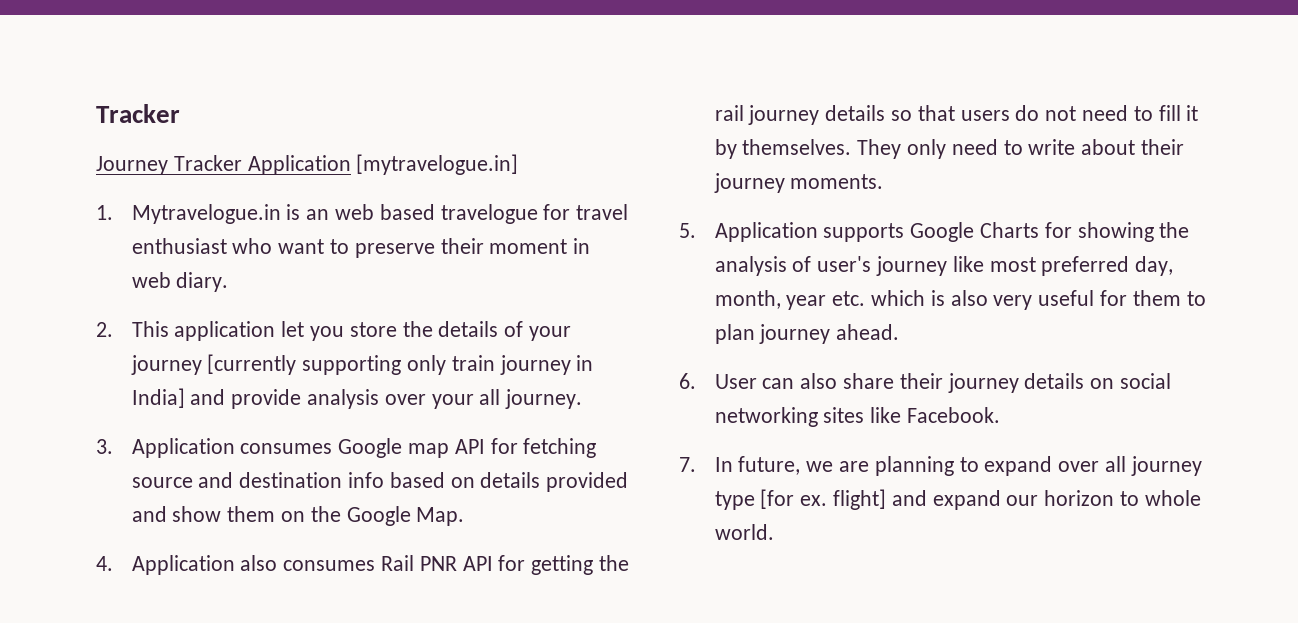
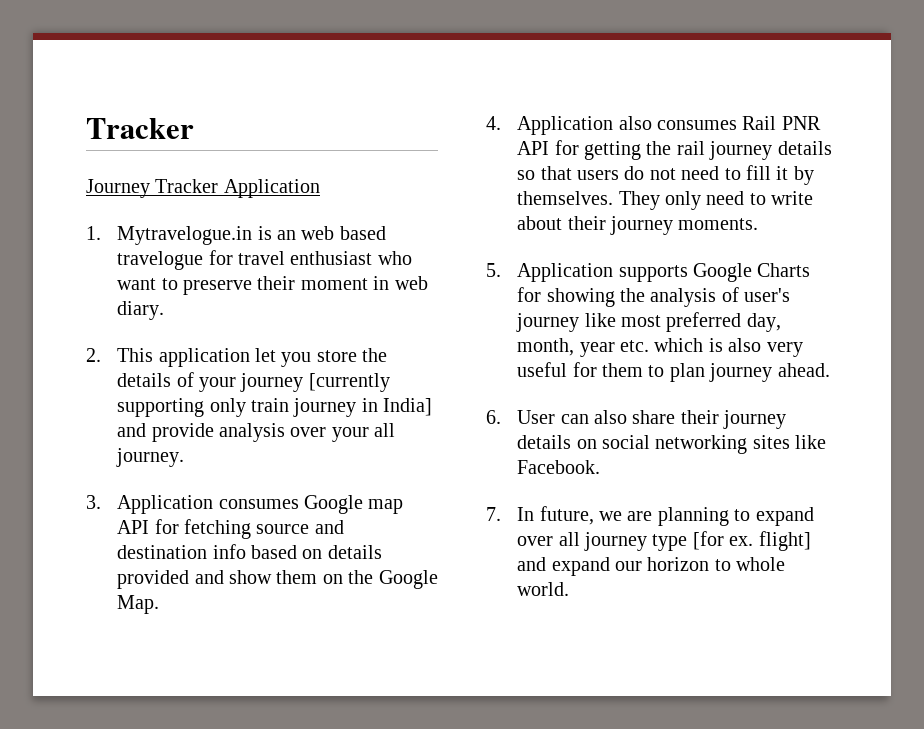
- Journey Tracker Application [mytravelogue.in]
+ Journey Tracker Application

